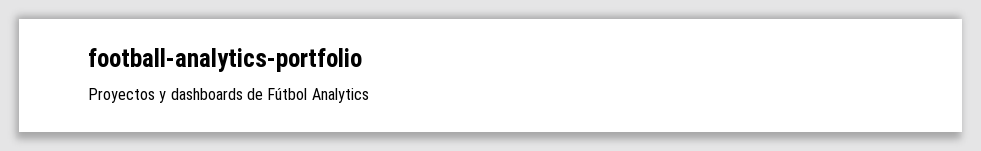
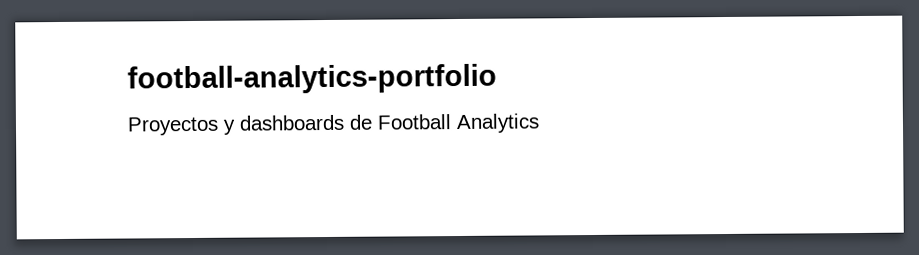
- Proyectos y dashboards de Fútbol Analytics
+ Proyectos y dashboards de Football Analytics

